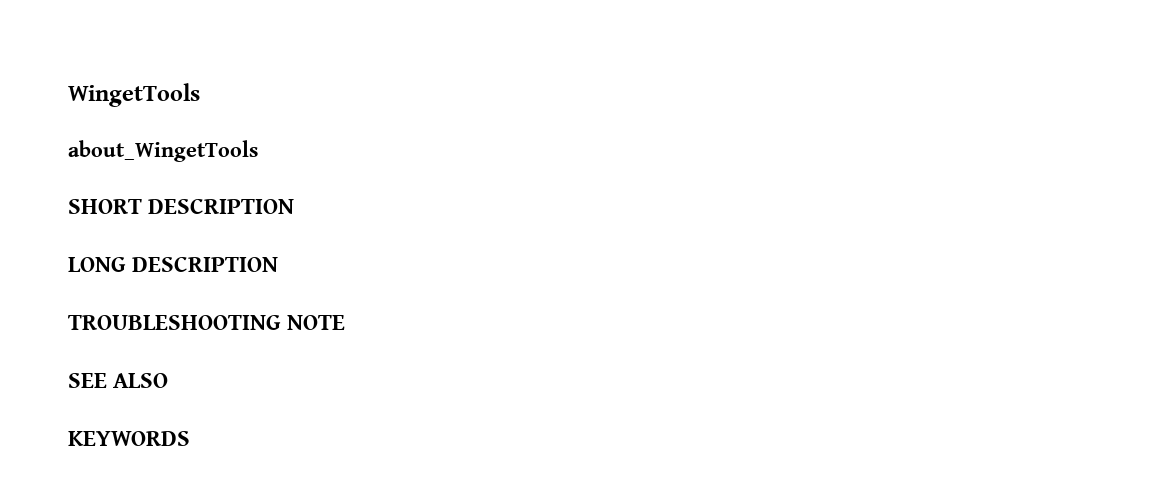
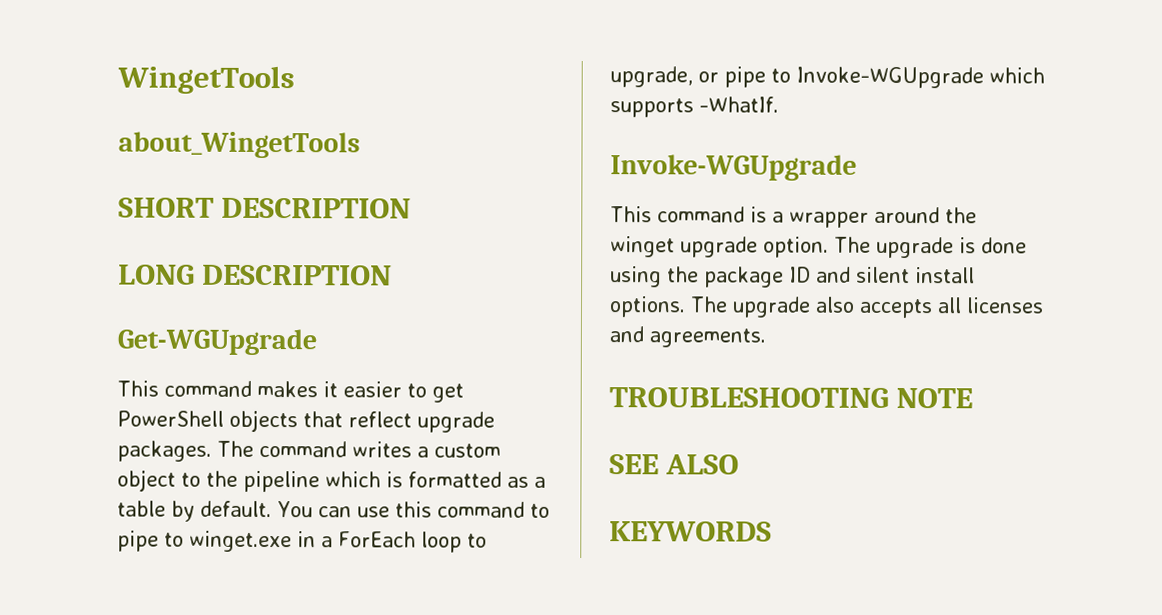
+ Get-WGUpgrade
+ This command makes it easier to get PowerShell objects that reflect upgrade packages. The command writes a custom object to the pipeline which is formatted as a table by default. You can use this command to pipe to winget.exe in a ForEach loop to upgrade, or pipe to Invoke-WGUpgrade which supports -WhatIf.
+ Invoke-WGUpgrade
+ This command is a wrapper around the winget upgrade option. The upgrade is done using the package ID and silent install options. The upgrade also accepts all licenses and agreements.

